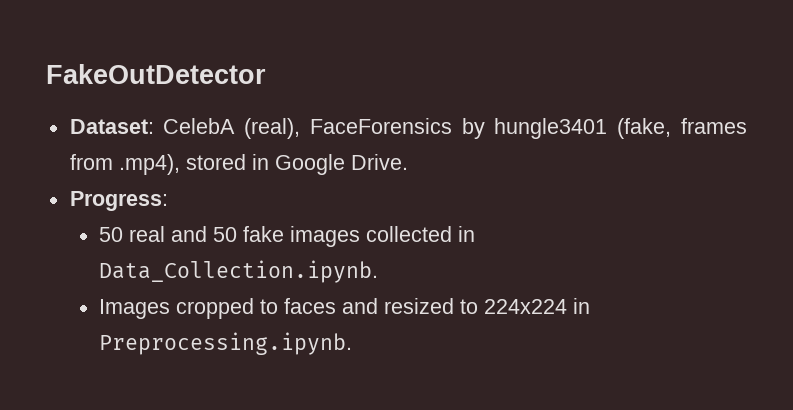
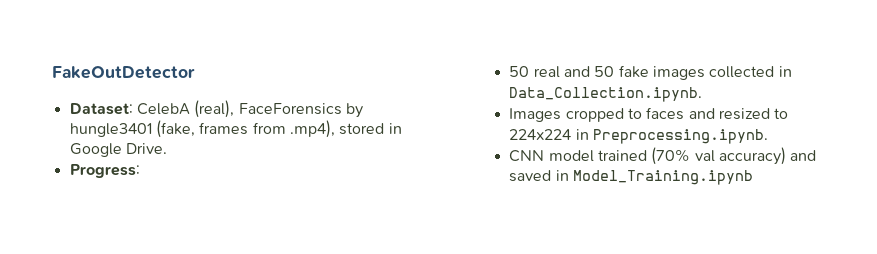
+ CNN model trained (70% val accuracy) and saved in Model_Training.ipynb

